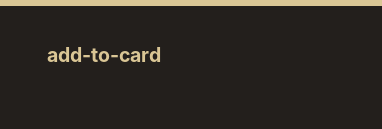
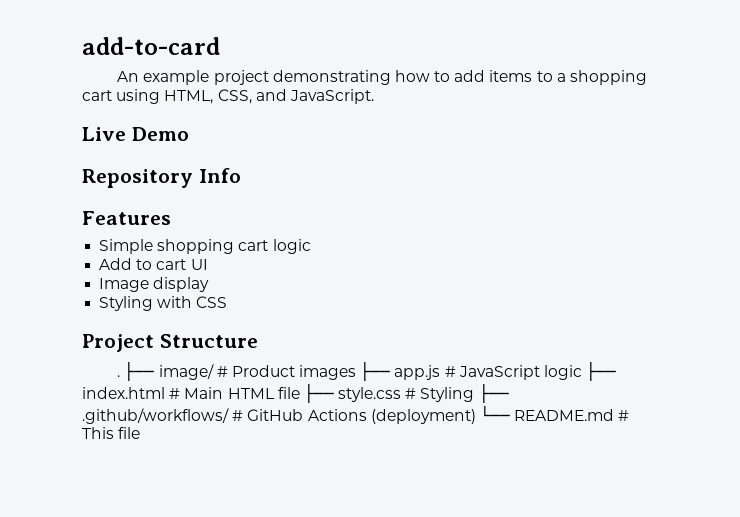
+ An example project demonstrating how to add items to a shopping cart using HTML, CSS, and JavaScript.
+ Live Demo
+ Repository Info
+ Features
+ Simple shopping cart logic
+ Add to cart UI
+ Image display
+ Styling with CSS
+ Project Structure
+ . ├── image/ # Product images ├── app.js # JavaScript logic ├── index.html # Main HTML file ├── style.css # Styling ├── .github/workflows/ # GitHub Actions (deployment) └── README.md # This file

